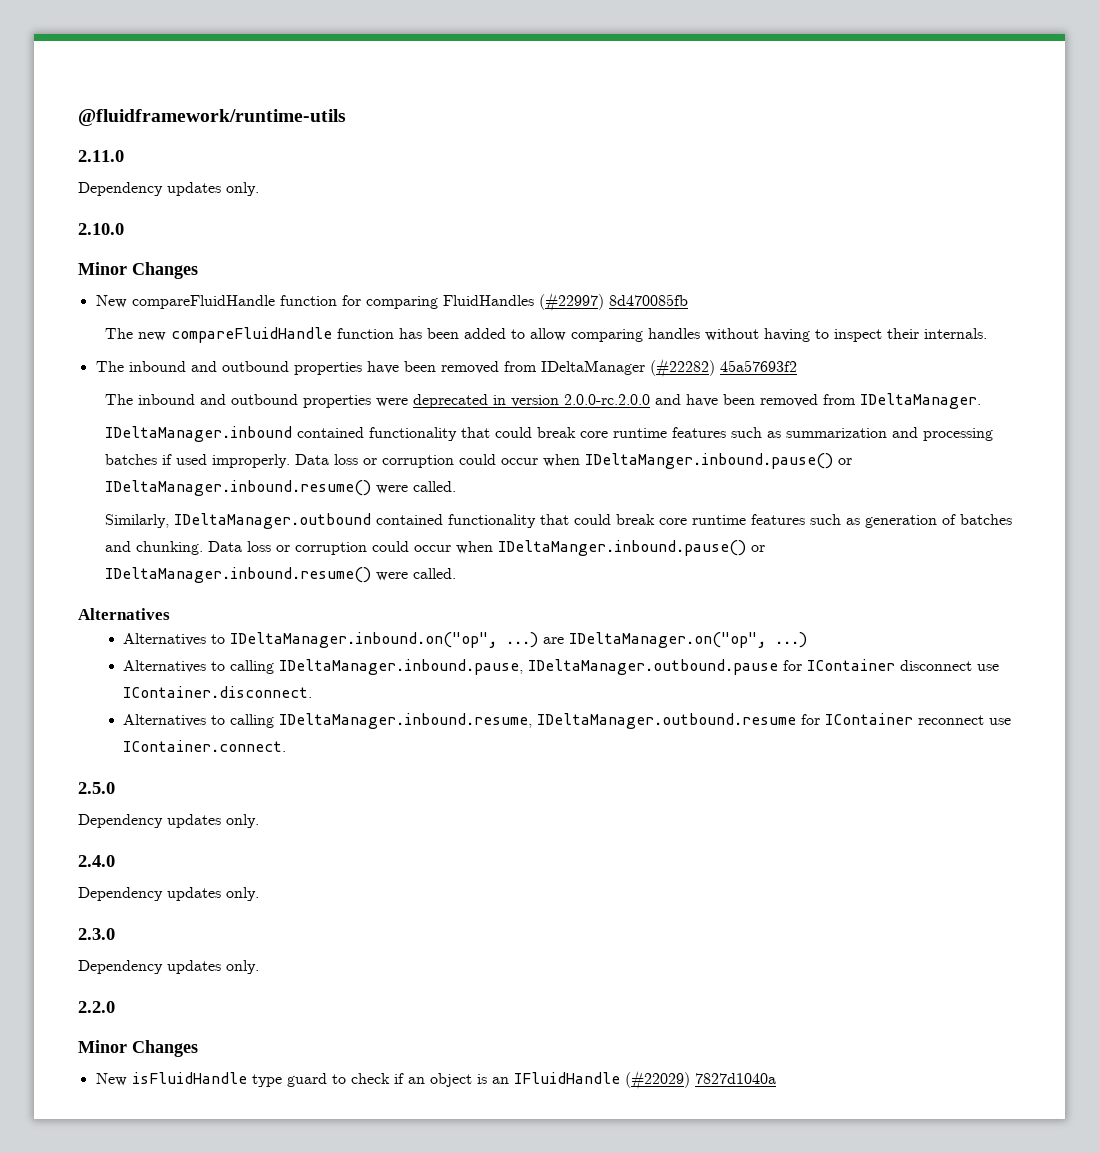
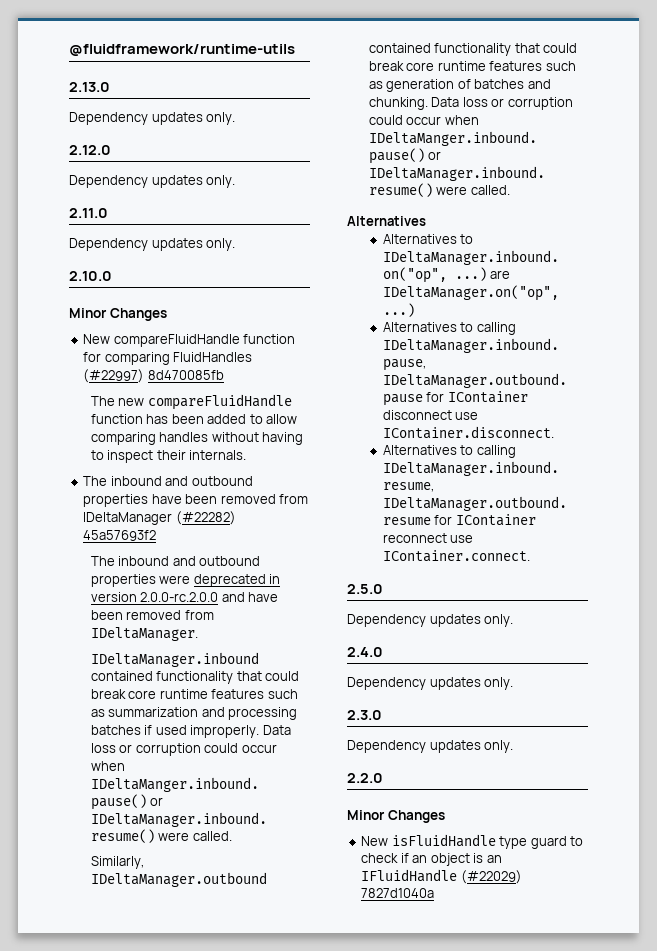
+ 2.13.0
+ Dependency updates only.
+ 2.12.0
+ Dependency updates only.

